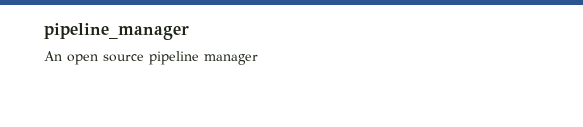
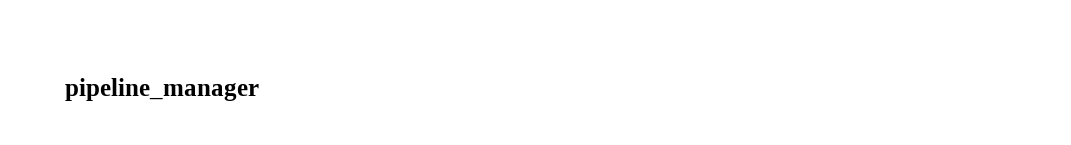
- An open source pipeline manager

